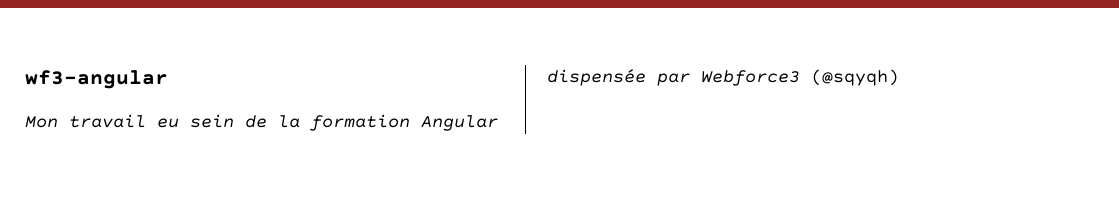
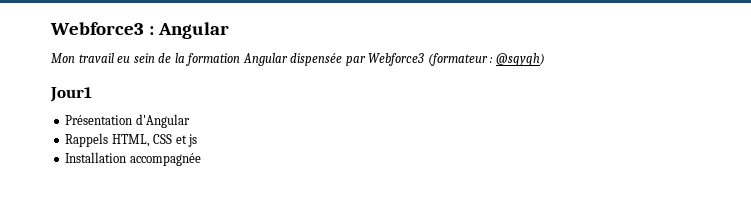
- wf3-angular
+ Webforce3 : Angular
- Mon travail eu sein de la formation Angular dispensée par Webforce3 (@sqyqh)
+ Mon travail eu sein de la formation Angular dispensée par Webforce3 (formateur : @sqyqh)
+ Jour1
+ Présentation d'Angular
+ Rappels HTML, CSS et js
+ Installation accompagnée

